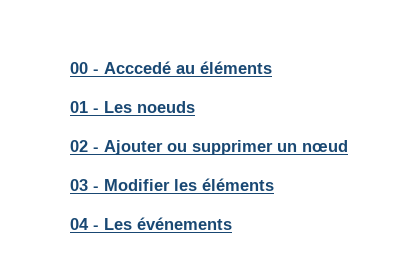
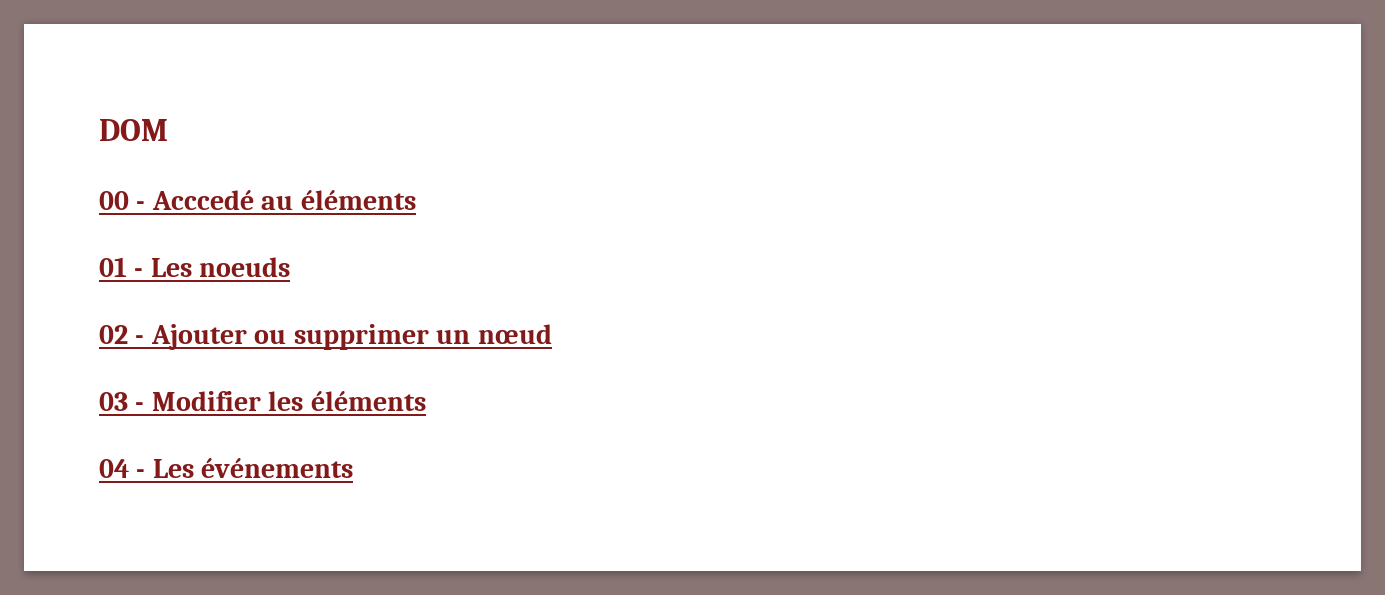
+ DOM

